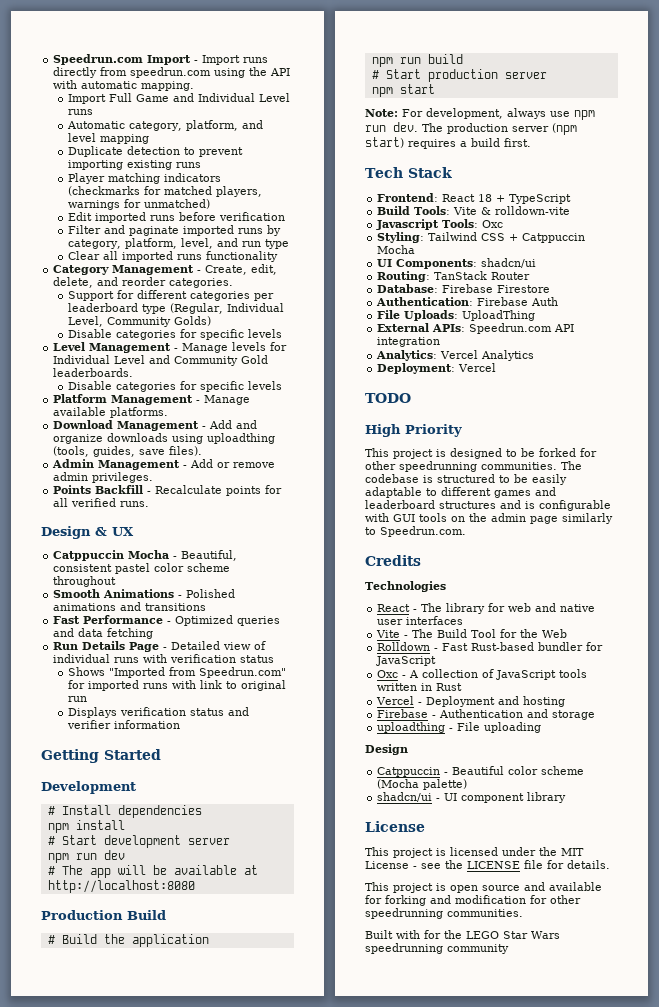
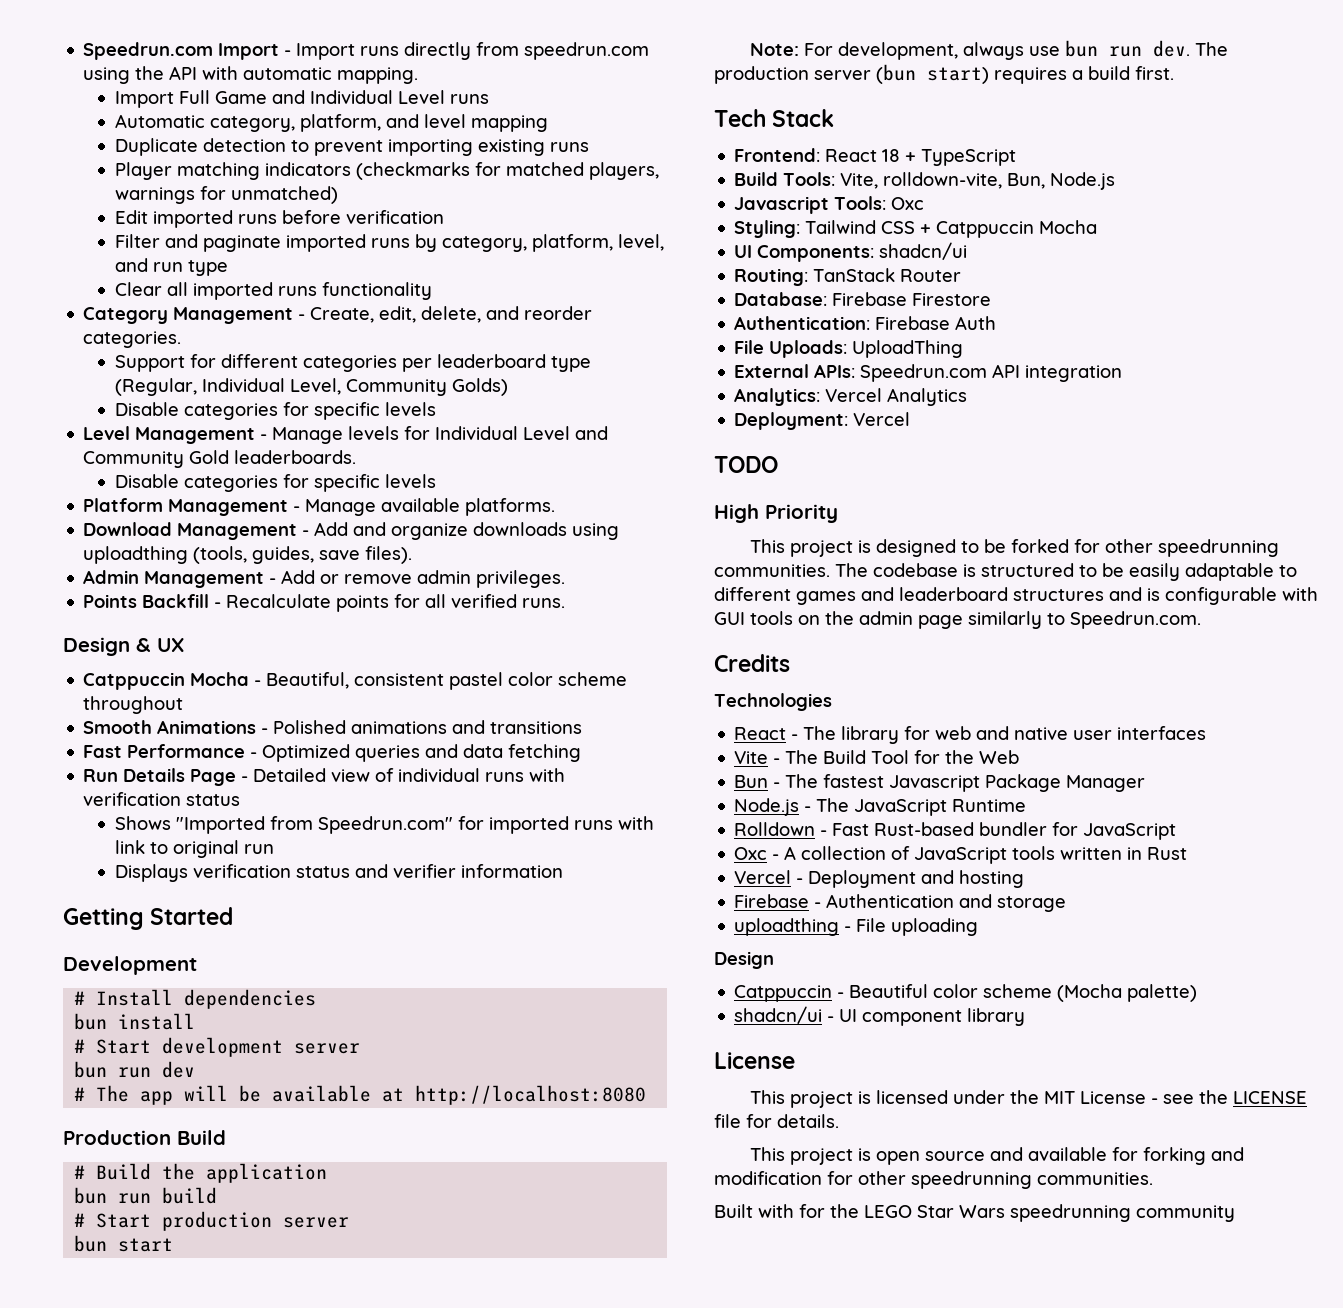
- npm install
+ bun install
- npm run dev
+ bun run dev
- npm run build
+ bun run build
- npm start
+ bun start
- Note: For development, always use npm run dev.
+ Note: For development, always use bun run dev.
- The production server (npm start) requires a build first.
+ The production server (bun start) requires a build first.
- Build Tools: Vite & rolldown-vite
+ Build Tools: Vite, rolldown-vite, Bun, Node.js
+ Bun - The fastest Javascript Package Manager
+ Node.js - The JavaScript Runtime

